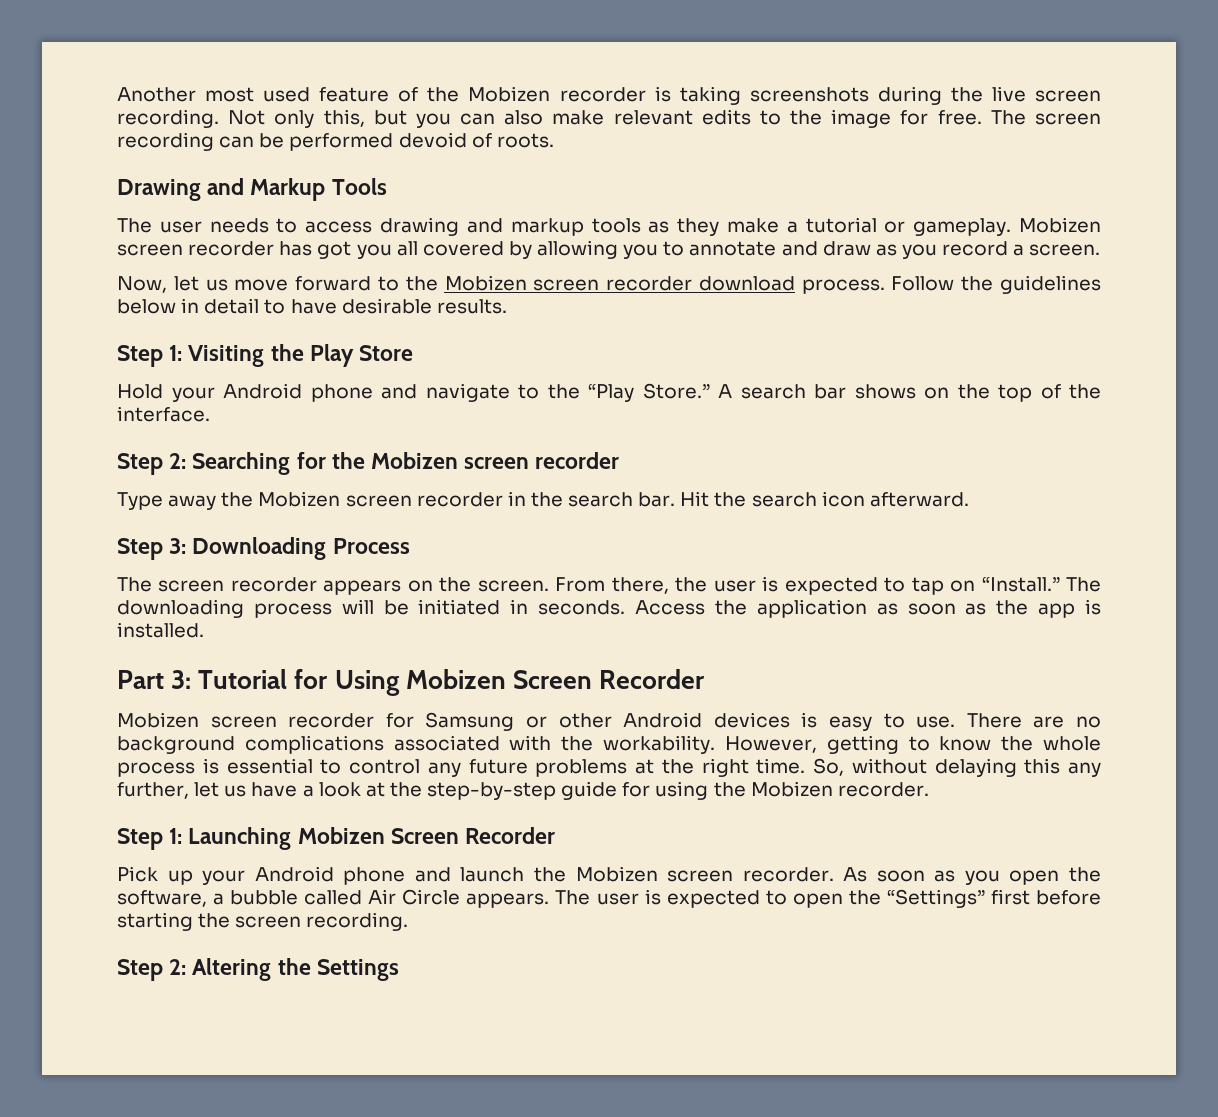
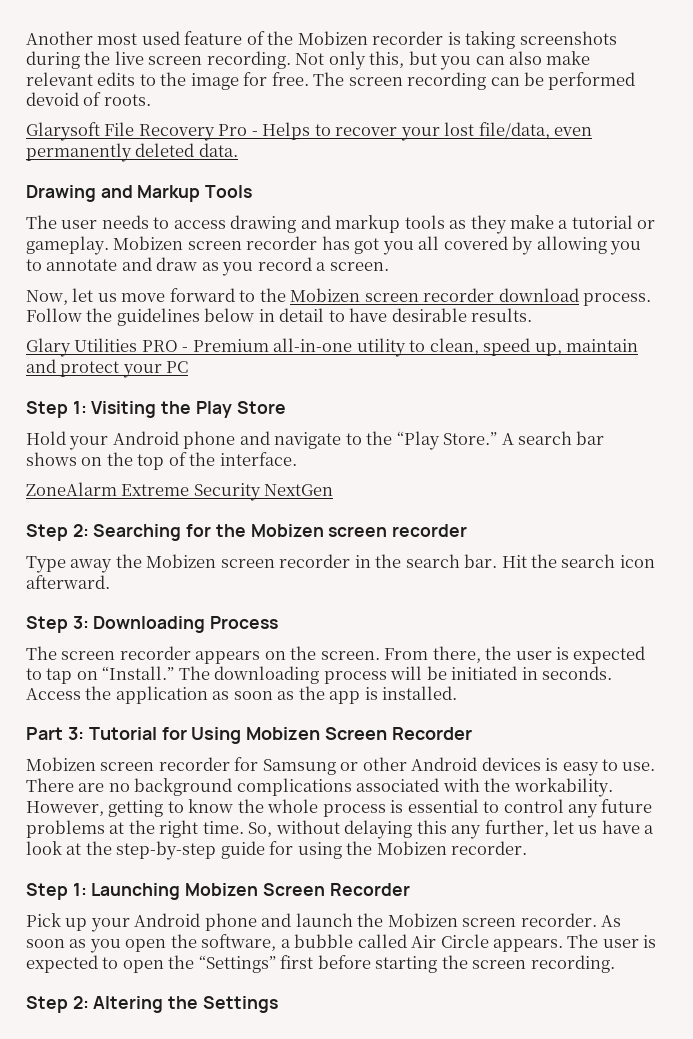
+ Glarysoft File Recovery Pro - Helps to recover your lost file/data, even permanently deleted data.
+ Glary Utilities PRO - Premium all-in-one utility to clean, speed up, maintain and protect your PC
+ ZoneAlarm Extreme Security NextGen

